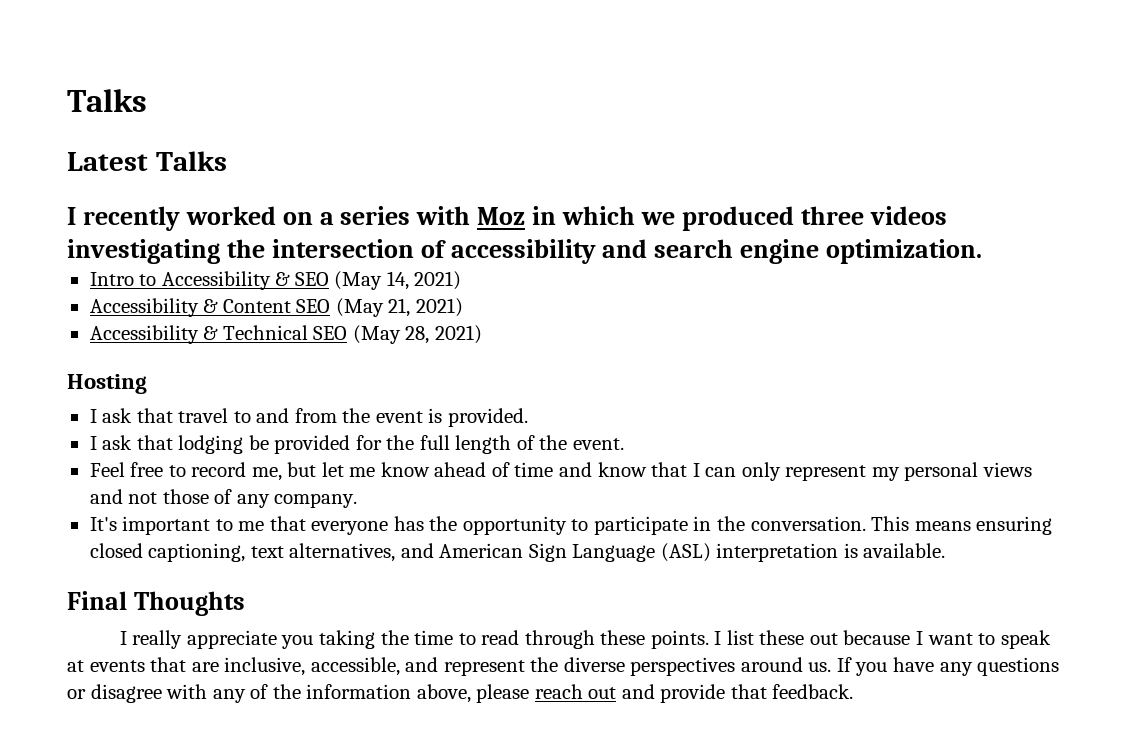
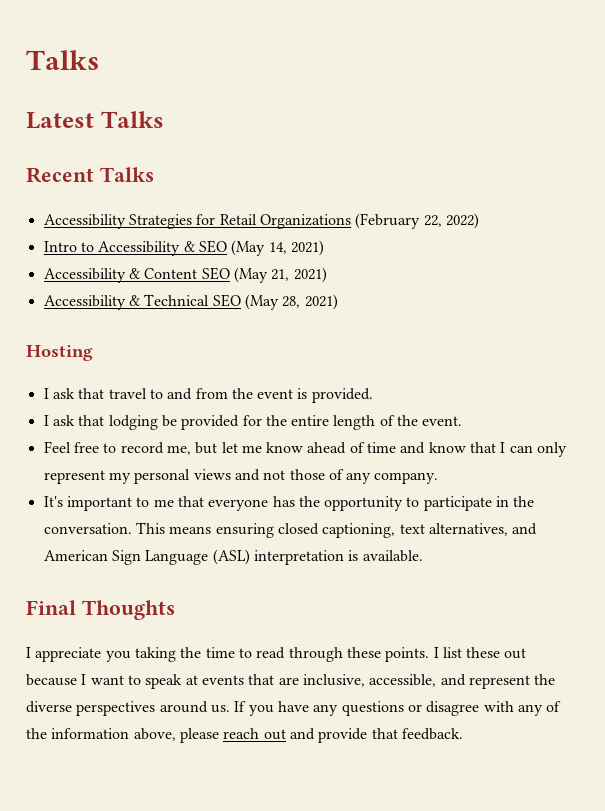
- I recently worked on a series with Moz in which we produced three videos investigating the intersection of accessibility and search engine optimization.
+ Recent Talks
+ Accessibility Strategies for Retail Organizations (February 22, 2022)
- I ask that lodging be provided for the full length of the event.
+ I ask that lodging be provided for the entire length of the event.
- I really appreciate you taking the time to read through these points.
+ I appreciate you taking the time to read through these points.

